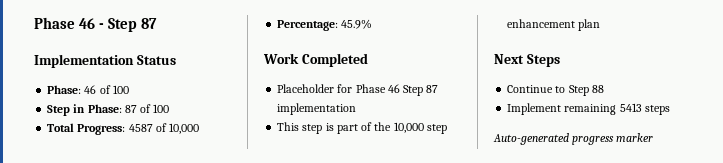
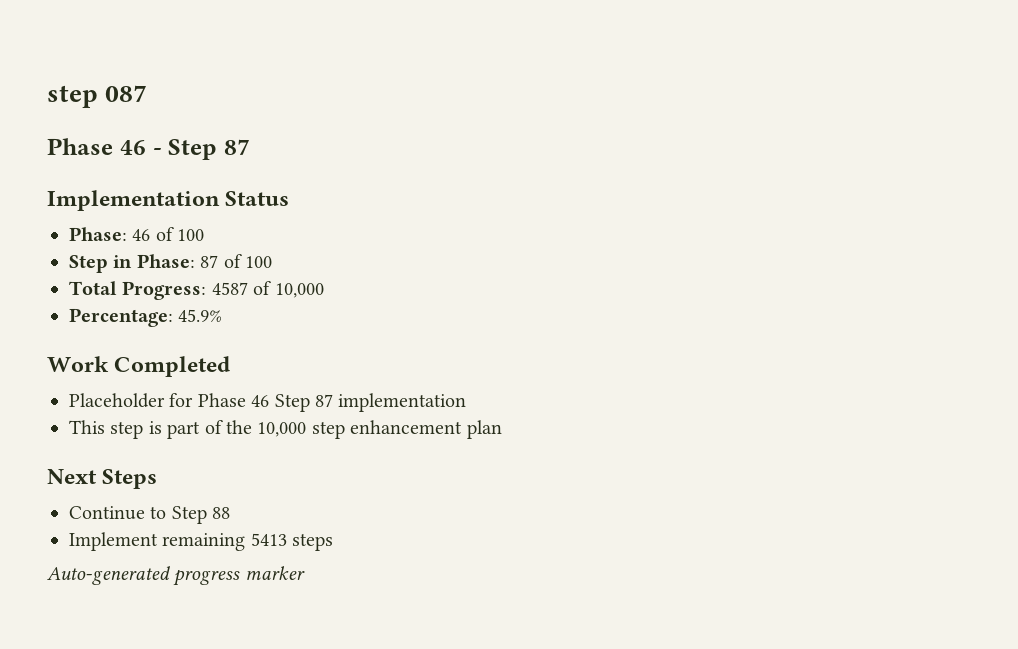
+ step 087

